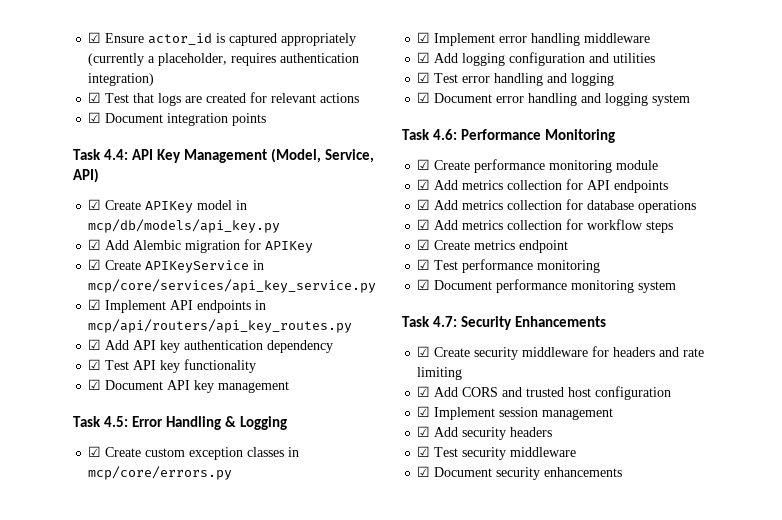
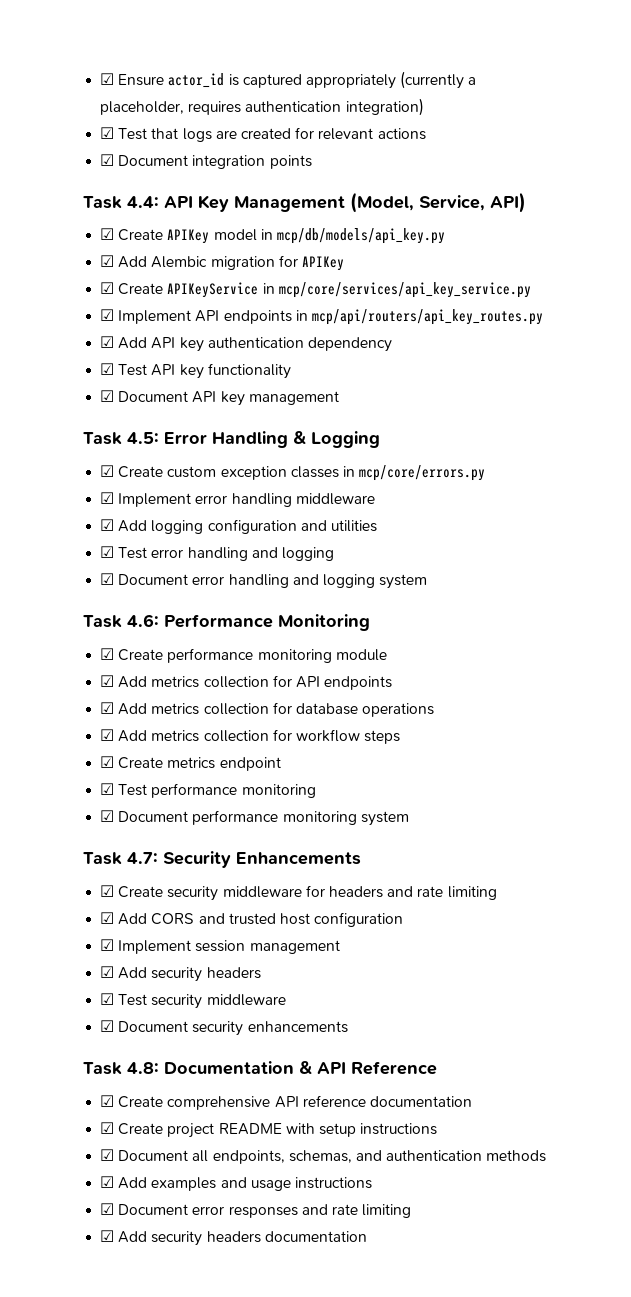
+ Task 4.8: Documentation & API Reference
+ ☑ Create comprehensive API reference documentation
+ ☑ Create project README with setup instructions
+ ☑ Document all endpoints, schemas, and authentication methods
+ ☑ Add examples and usage instructions
+ ☑ Document error responses and rate limiting
+ ☑ Add security headers documentation

